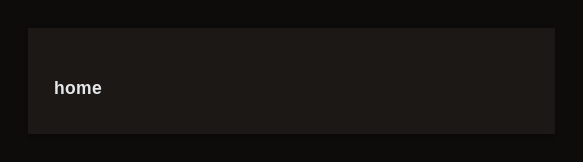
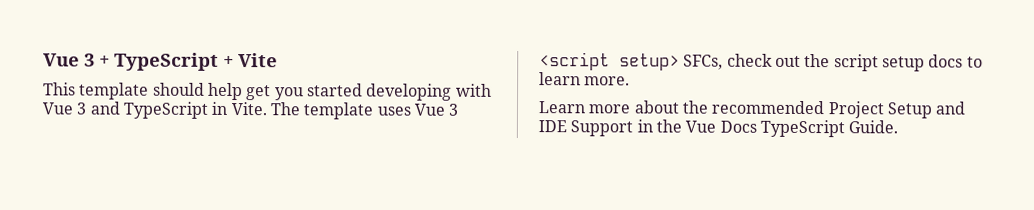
- home
+ Vue 3 + TypeScript + Vite
+ This template should help get you started developing with Vue 3 and TypeScript in Vite. The template uses Vue 3 <script setup> SFCs, check out the script setup docs to learn more.
+ Learn more about the recommended Project Setup and IDE Support in the Vue Docs TypeScript Guide.

